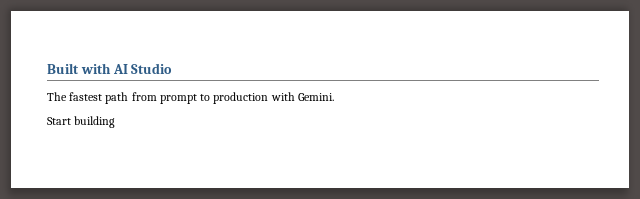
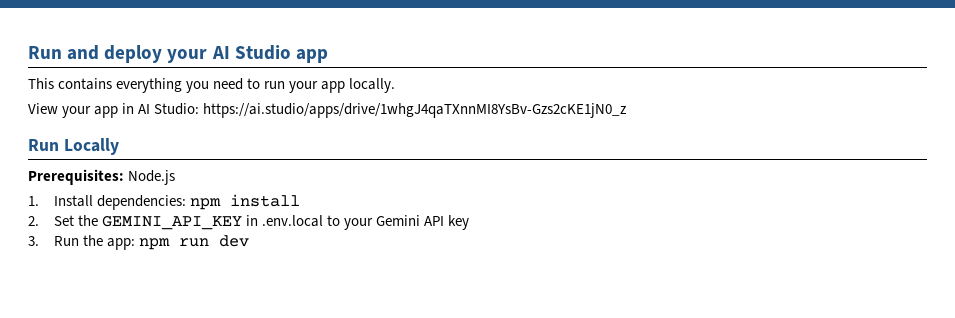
- Built with AI Studio
- The fastest path from prompt to production with Gemini.
- Start building
+ Run and deploy your AI Studio app
+ This contains everything you need to run your app locally.
+ View your app in AI Studio: https://ai.studio/apps/drive/1whgJ4qaTXnnMI8YsBv-Gzs2cKE1jN0_z
+ Run Locally
+ Prerequisites: Node.js
+ 1. Install dependencies: npm install
+ 2. Set the GEMINI_API_KEY in .env.local to your Gemini API key
+ 3. Run the app: npm run dev

